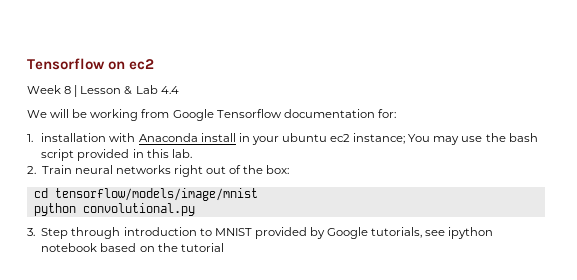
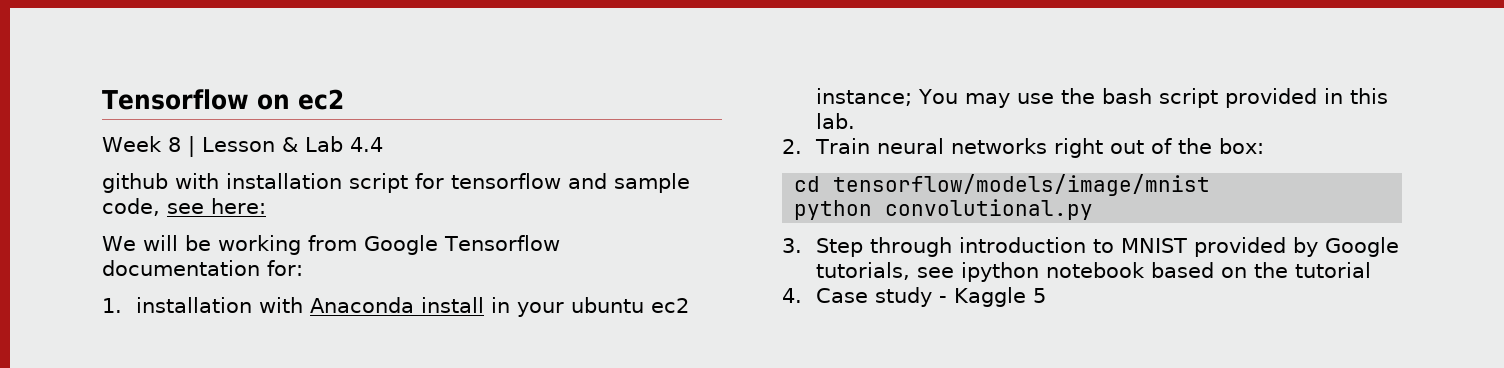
+ github with installation script for tensorflow and sample code, see here:
+ 4. Case study - Kaggle 5

